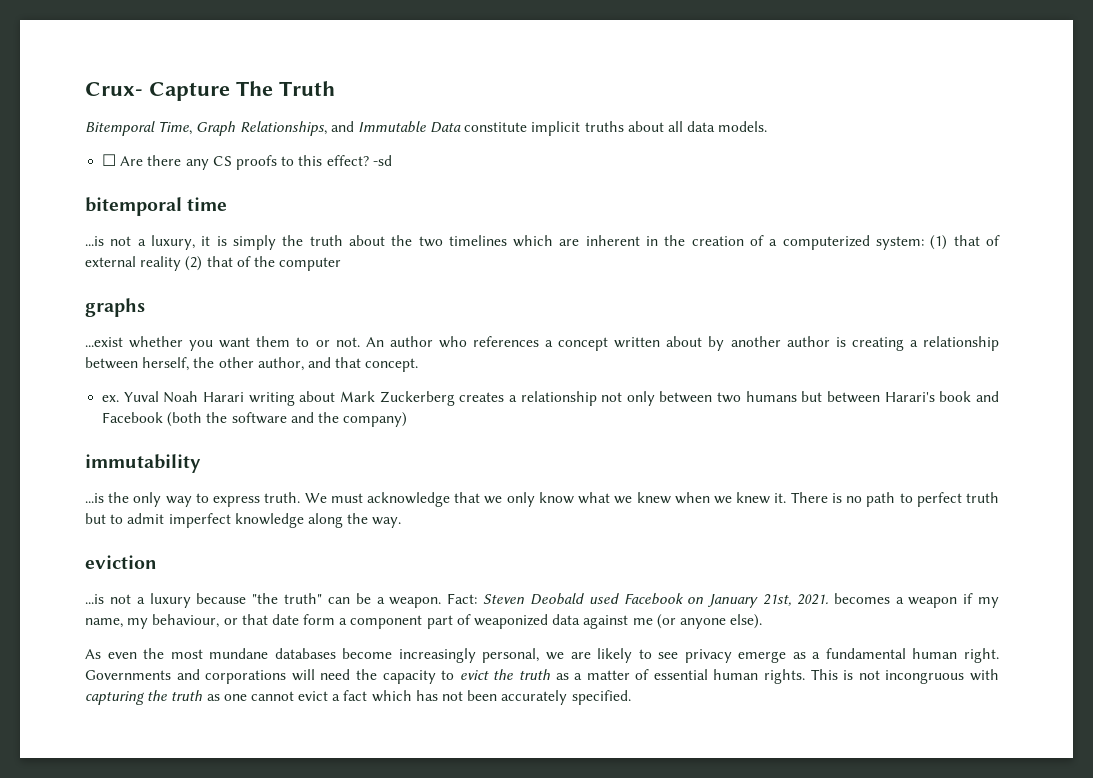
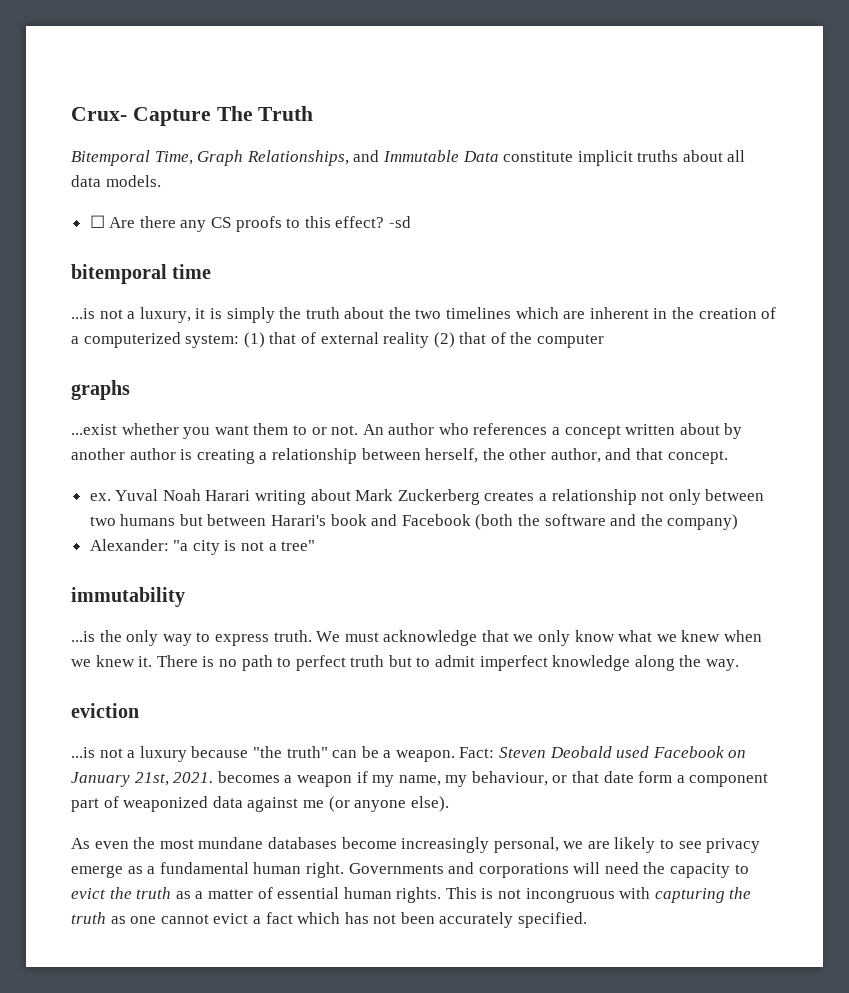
+ Alexander: "a city is not a tree"

